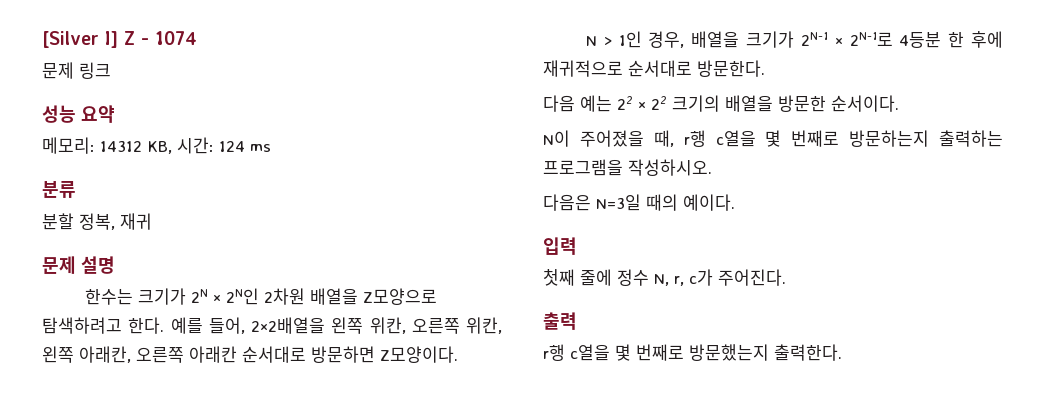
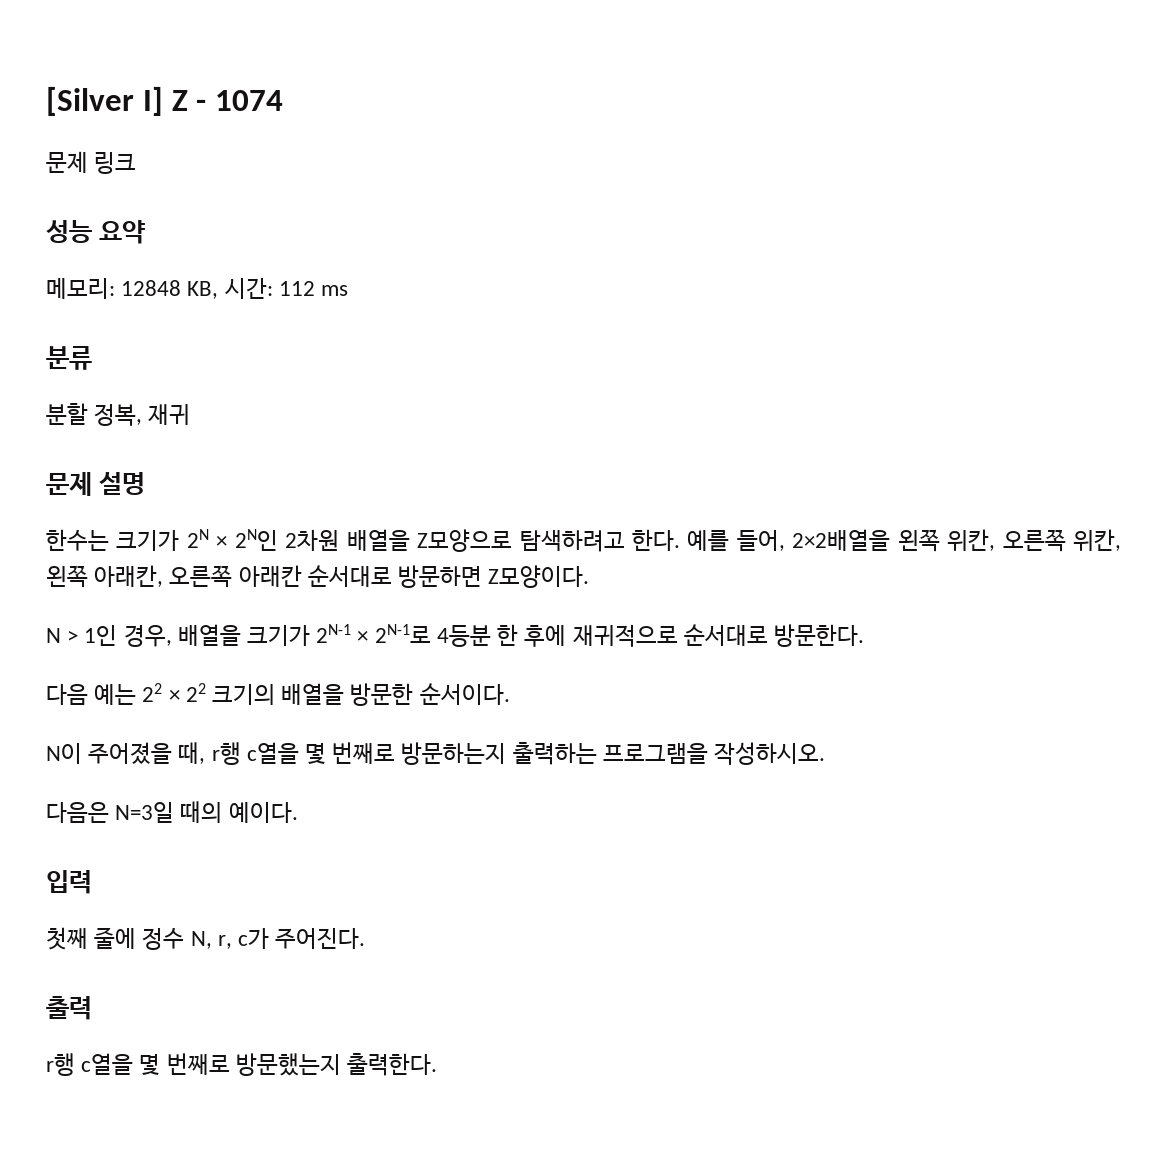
- 메모리: 14312 KB, 시간: 124 ms
+ 메모리: 12848 KB, 시간: 112 ms

